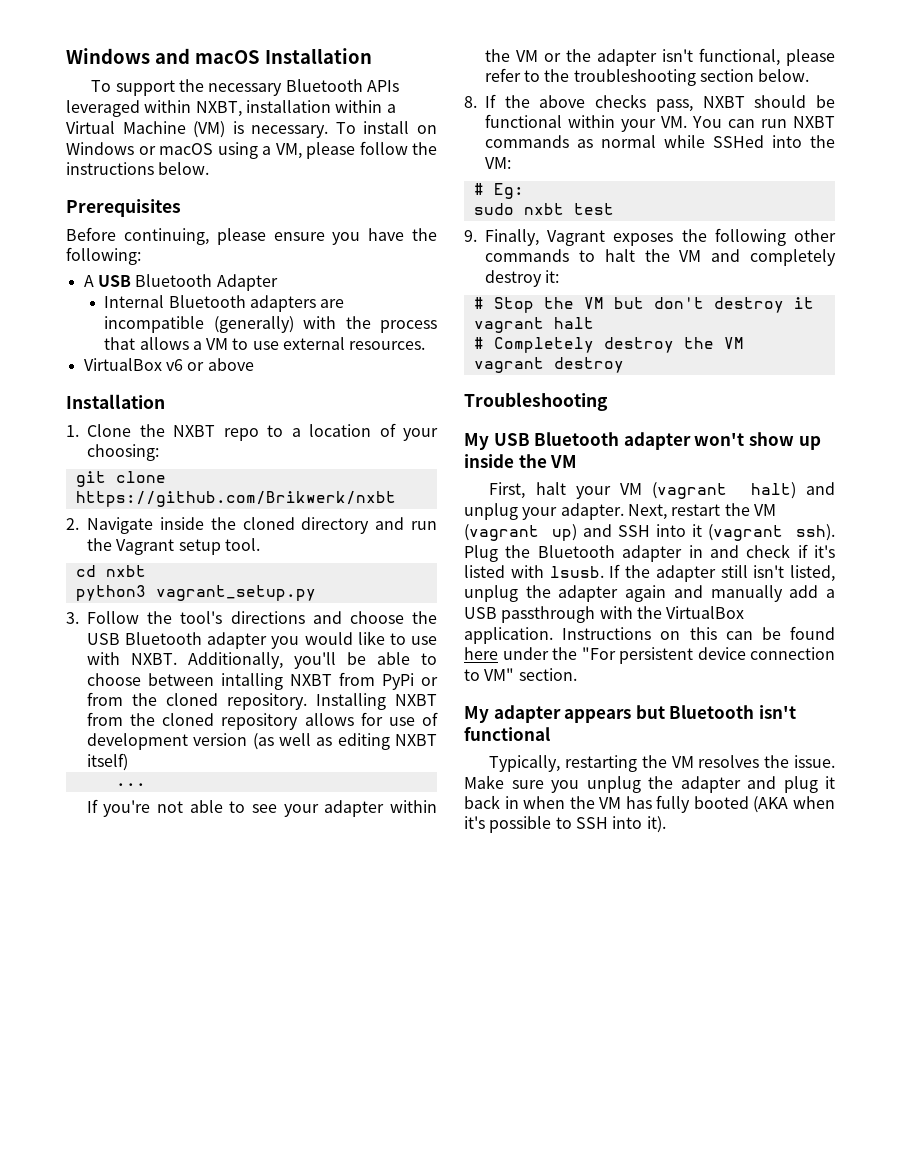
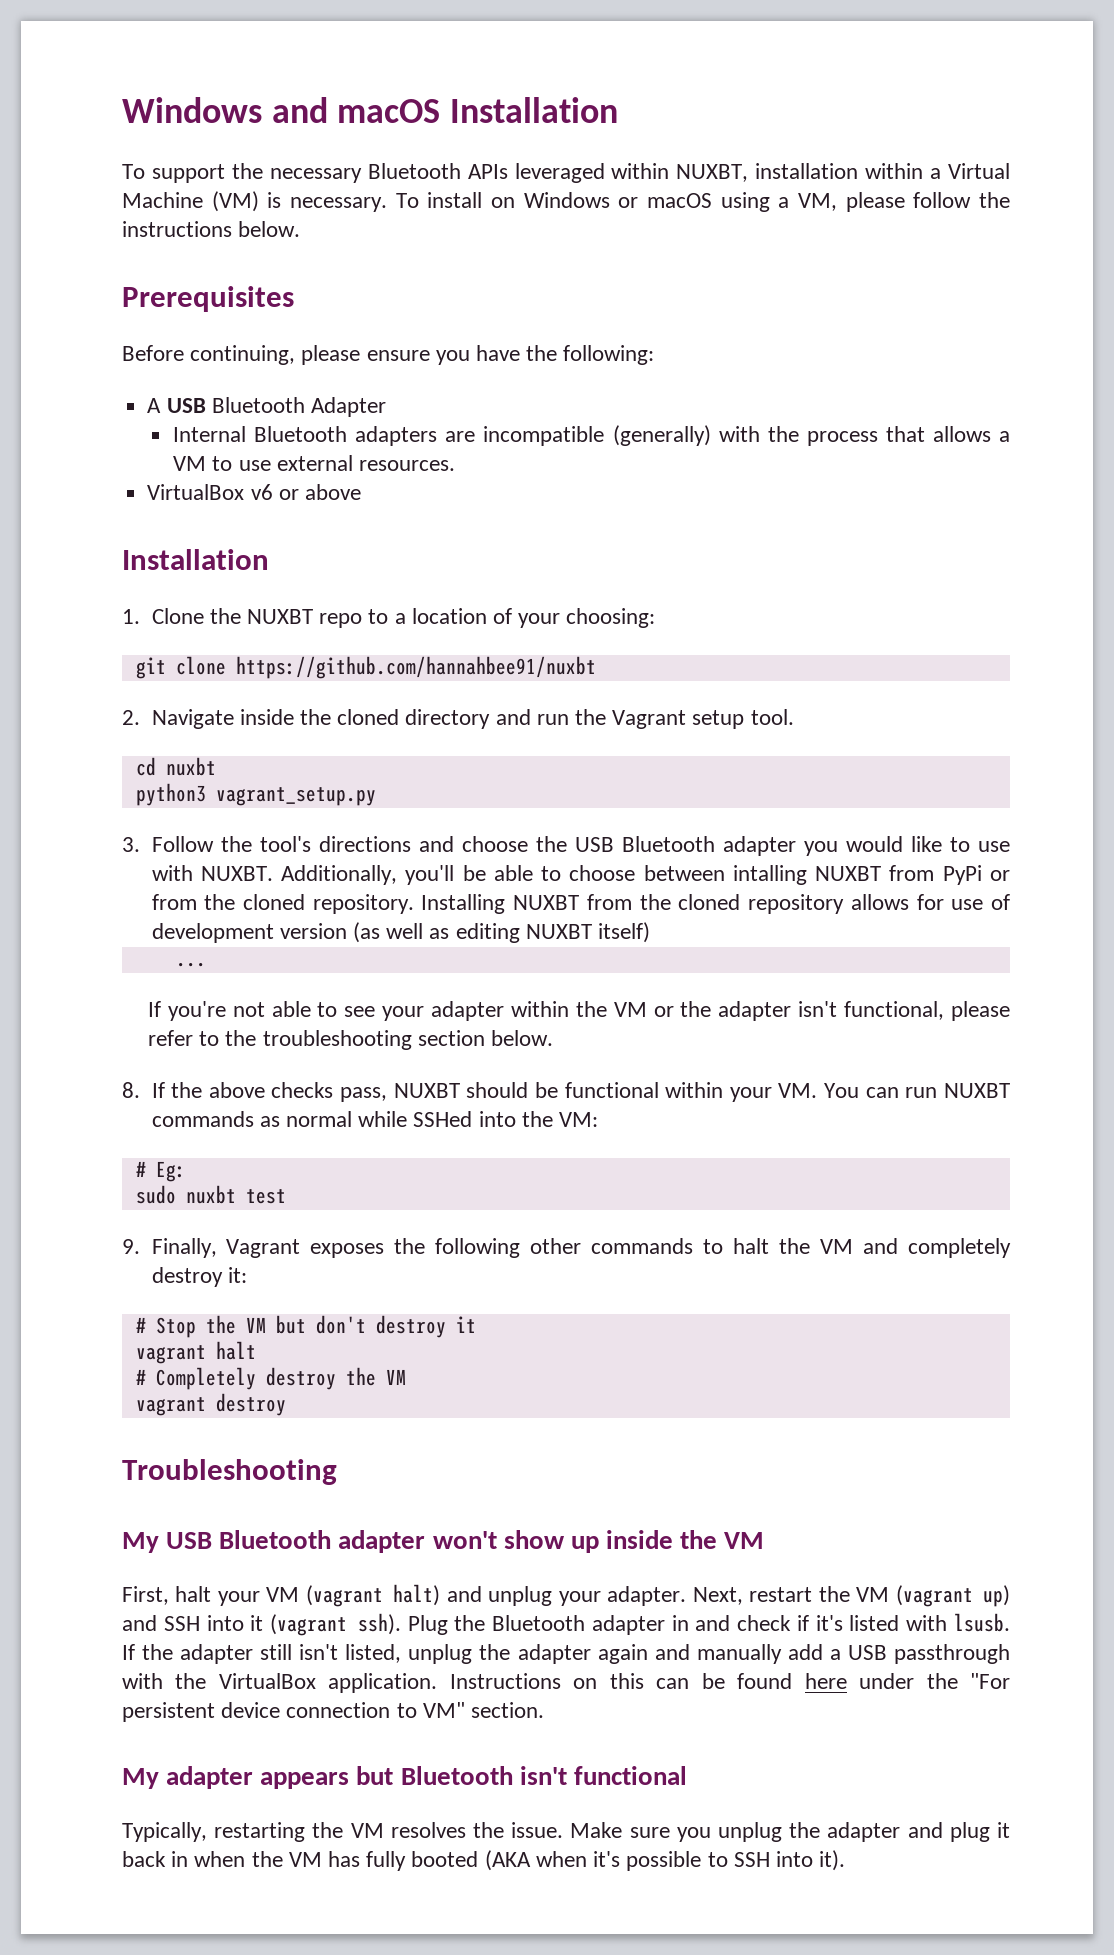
- To support the necessary Bluetooth APIs leveraged within NXBT, installation within a Virtual Machine (VM) is necessary.
+ To support the necessary Bluetooth APIs leveraged within NUXBT, installation within a Virtual Machine (VM) is necessary.
- 1. Clone the NXBT repo to a location of your choosing:
+ 1. Clone the NUXBT repo to a location of your choosing:
- git clone https://github.com/Brikwerk/nxbt
+ git clone https://github.com/hannahbee91/nuxbt
- cd nxbt
+ cd nuxbt
- 3. Follow the tool's directions and choose the USB Bluetooth adapter you would like to use with NXBT.
+ 3. Follow the tool's directions and choose the USB Bluetooth adapter you would like to use with NUXBT.
- Additionally, you'll be able to choose between intalling NXBT from PyPi or from the cloned repository.
+ Additionally, you'll be able to choose between intalling NUXBT from PyPi or from the cloned repository.
- Installing NXBT from the cloned repository allows for use of development version (as well as editing NXBT itself)
+ Installing NUXBT from the cloned repository allows for use of development version (as well as editing NUXBT itself)
- 8. If the above checks pass, NXBT should be functional within your VM. You can run NXBT commands as normal while SSHed into the VM:
+ 8. If the above checks pass, NUXBT should be functional within your VM. You can run NUXBT commands as normal while SSHed into the VM:
- sudo nxbt test
+ sudo nuxbt test

